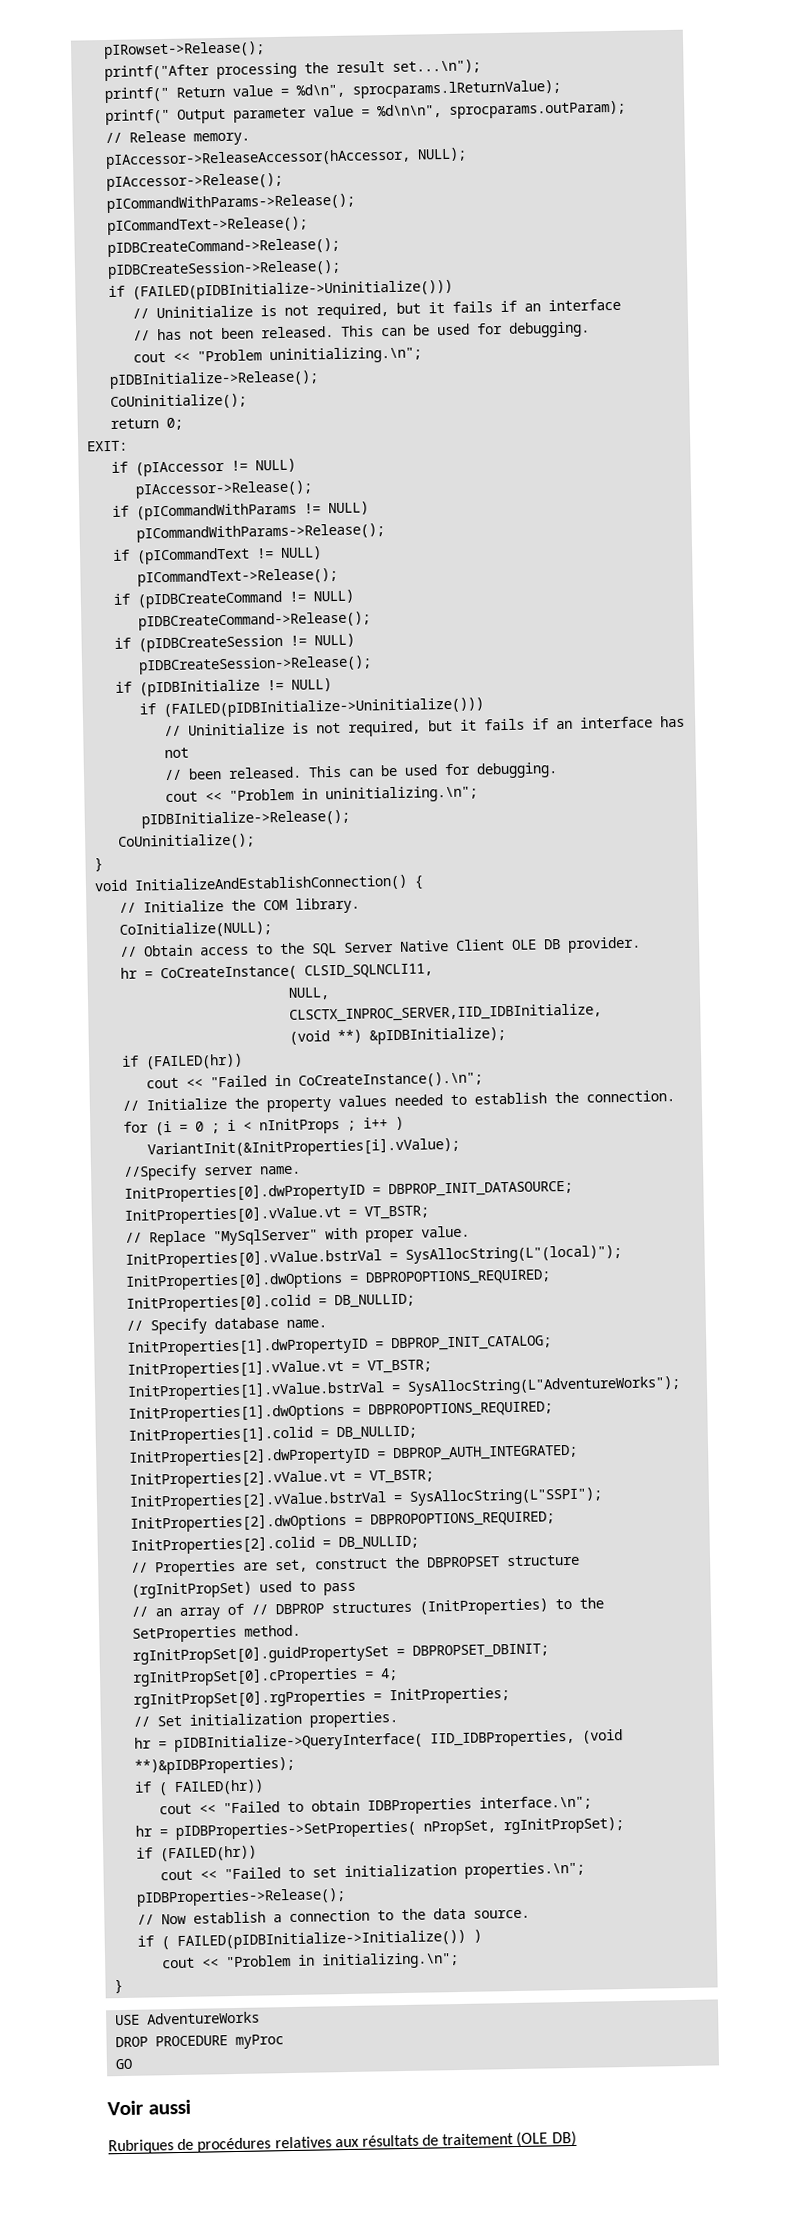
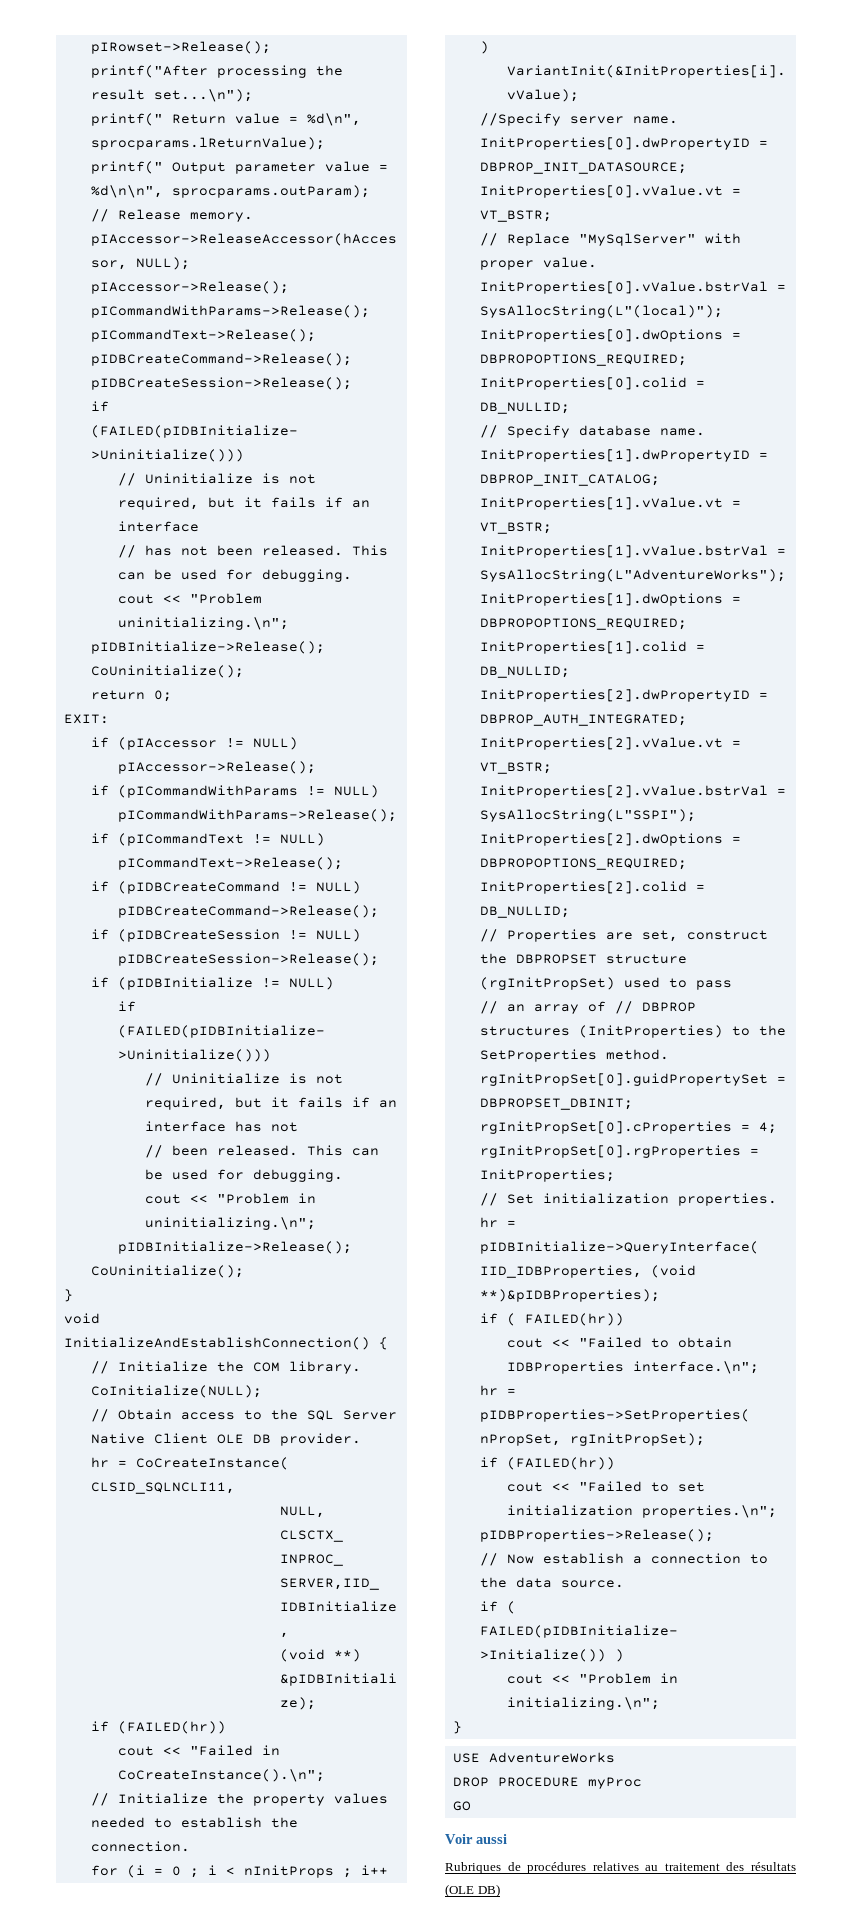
- Rubriques de procédures relatives aux résultats de traitement (OLE DB)
+ Rubriques de procédures relatives au traitement des résultats (OLE DB)

